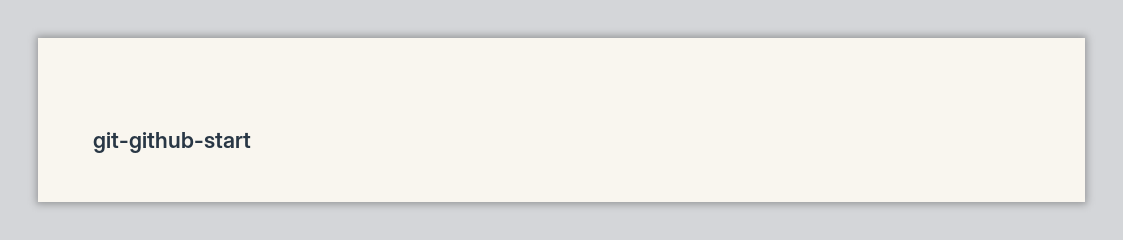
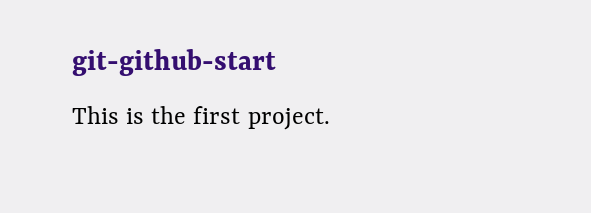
+ This is the first project.

